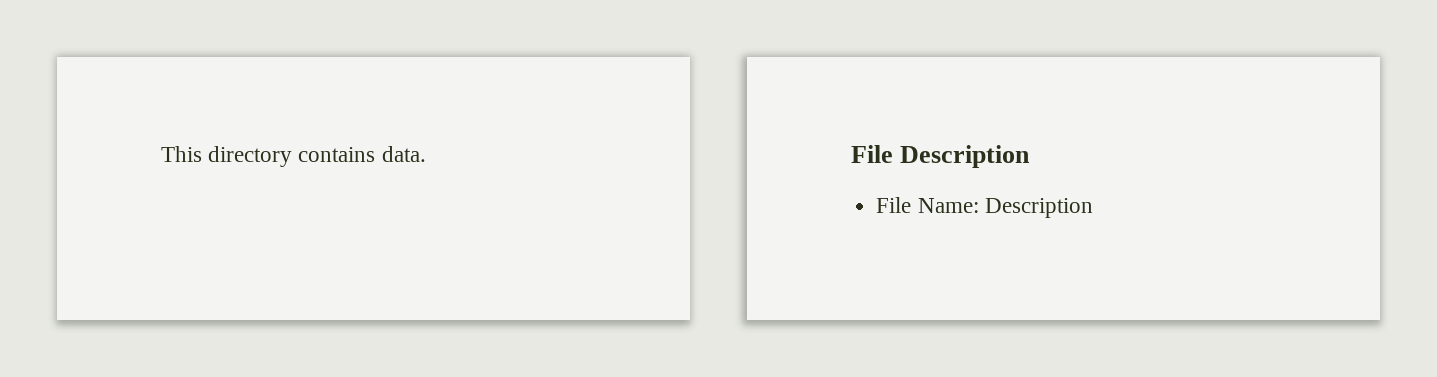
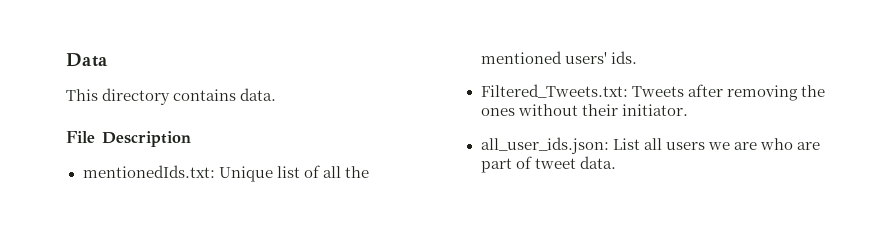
+ Data
- File Name: Description
+ mentionedIds.txt: Unique list of all the mentioned users' ids.
+ Filtered_Tweets.txt: Tweets after removing the ones without their initiator.
+ all_user_ids.json: List all users we are who are part of tweet data.

